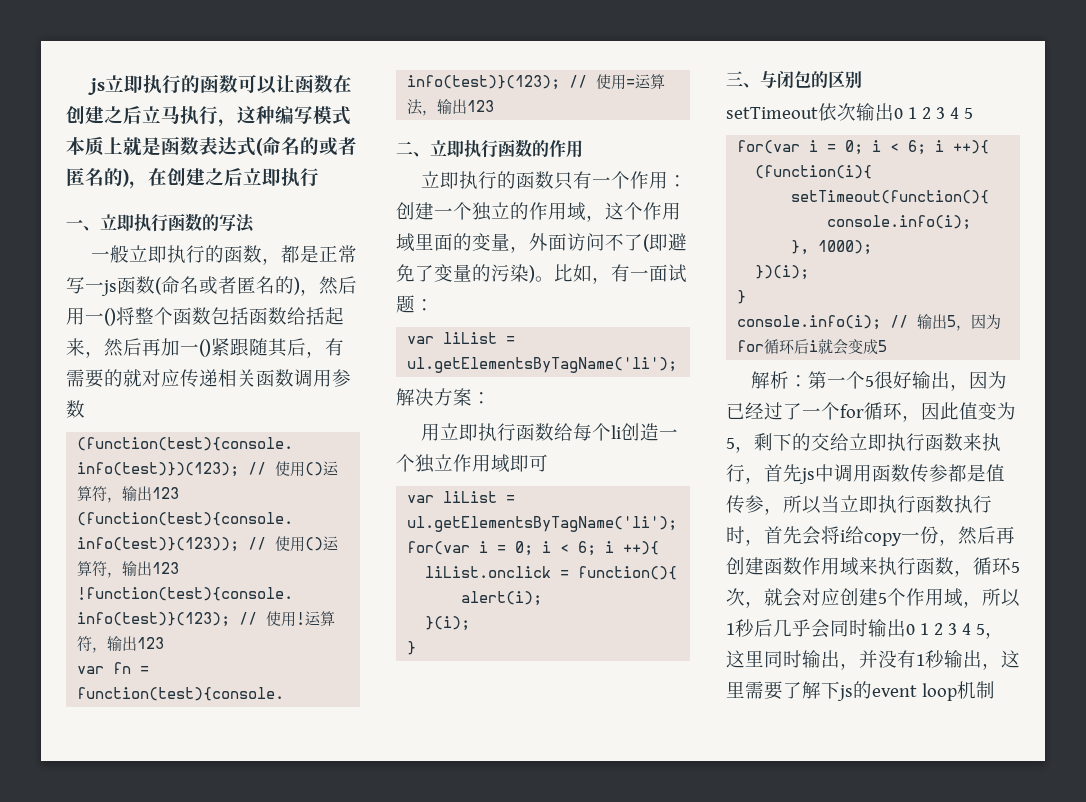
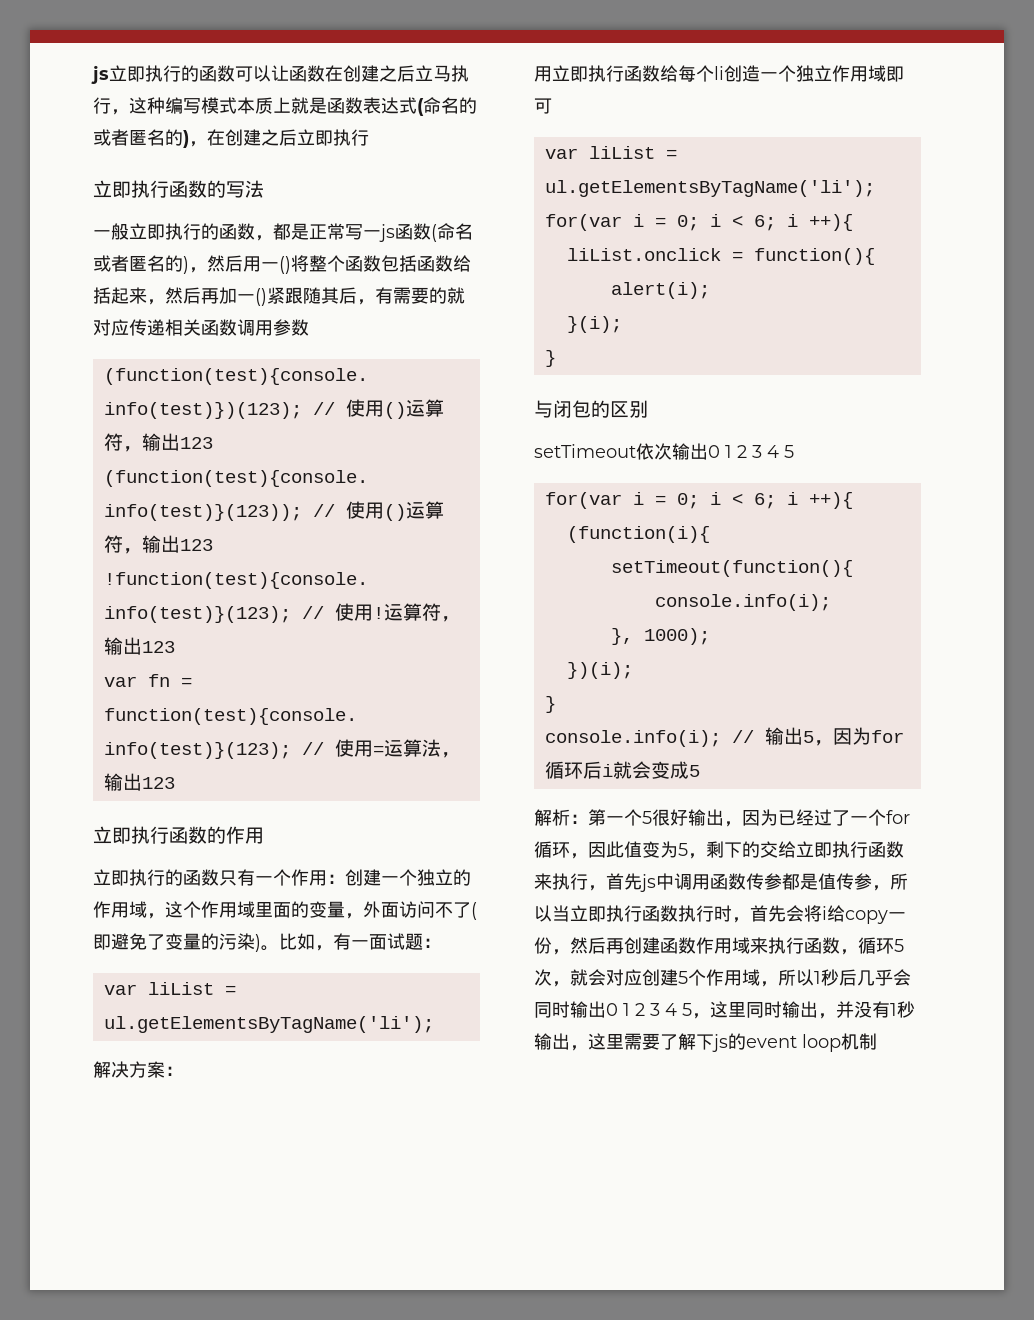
- 一、立即执行函数的写法
+ 立即执行函数的写法
- 二、立即执行函数的作用
+ 立即执行函数的作用
- 三、与闭包的区别
+ 与闭包的区别

